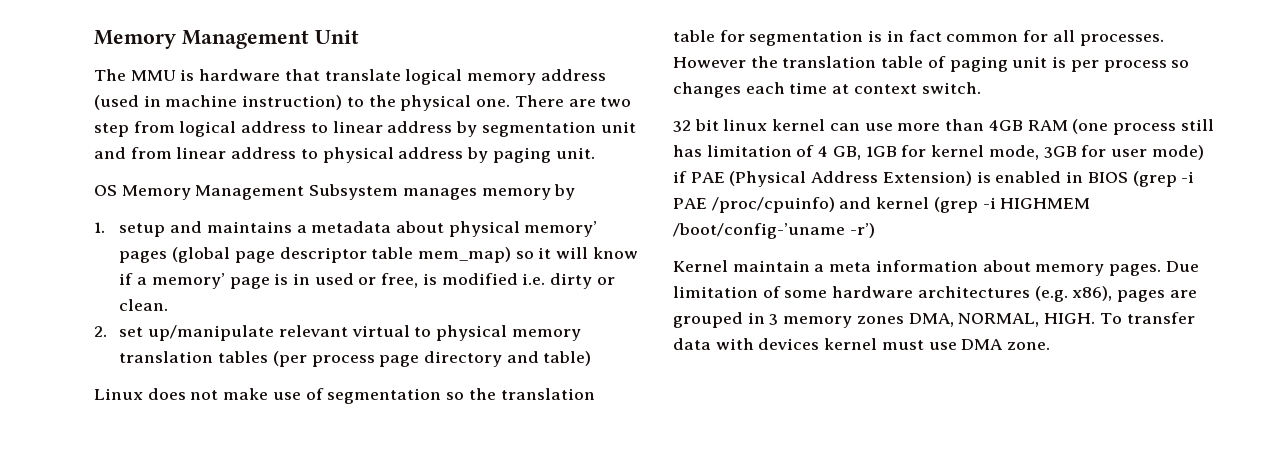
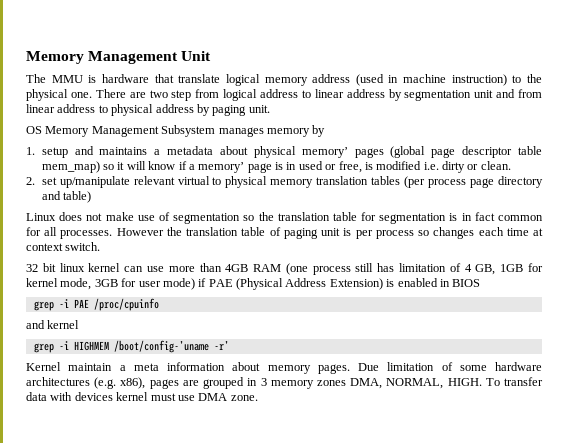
- 32 bit linux kernel can use more than 4GB RAM (one process still has limitation of 4 GB, 1GB for kernel mode, 3GB for user mode) if PAE (Physical Address Extension) is enabled in BIOS (grep -i PAE /proc/cpuinfo) and kernel (grep -i HIGHMEM /boot/config-’uname -r’)
+ 32 bit linux kernel can use more than 4GB RAM (one process still has limitation of 4 GB, 1GB for kernel mode, 3GB for user mode) if PAE (Physical Address Extension) is enabled in BIOS
+ grep -i PAE /proc/cpuinfo
+ and kernel
+ grep -i HIGHMEM /boot/config-’uname -r’

